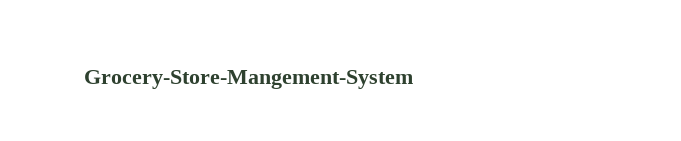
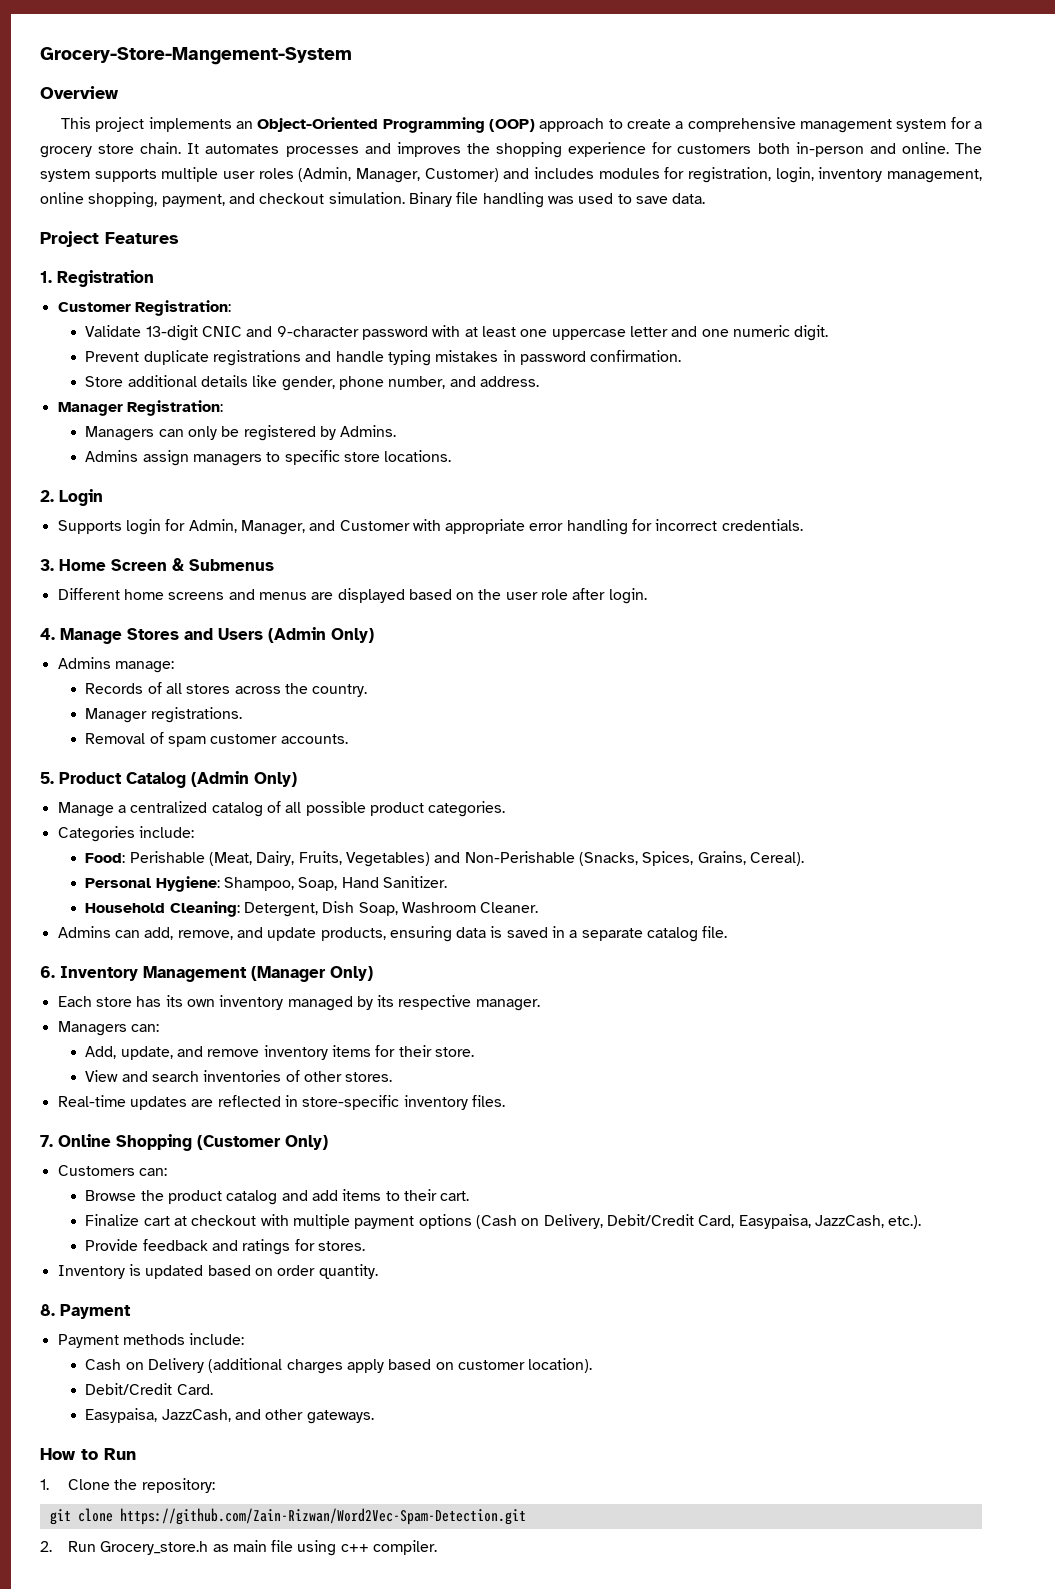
+ Overview
+ This project implements an Object-Oriented Programming (OOP) approach to create a comprehensive management system for a grocery store chain. It automates processes and improves the shopping experience for customers both in-person and online. The system supports multiple user roles (Admin, Manager, Customer) and includes modules for registration, login, inventory management, online shopping, payment, and checkout simulation. Binary file handling was used to save data.
+ Project Features
+ 1. Registration
+ Customer Registration:
+ Validate 13-digit CNIC and 9-character password with at least one uppercase letter and one numeric digit.
+ Prevent duplicate registrations and handle typing mistakes in password confirmation.
+ Store additional details like gender, phone number, and address.
+ Manager Registration:
+ Managers can only be registered by Admins.
+ Admins assign managers to specific store locations.
+ 2. Login
+ Supports login for Admin, Manager, and Customer with appropriate error handling for incorrect credentials.
+ 3. Home Screen & Submenus
+ Different home screens and menus are displayed based on the user role after login.
+ 4. Manage Stores and Users (Admin Only)
+ Admins manage:
+ Records of all stores across the country.
+ Manager registrations.
+ Removal of spam customer accounts.
+ 5. Product Catalog (Admin Only)
+ Manage a centralized catalog of all possible product categories.
+ Categories include:
+ Food: Perishable (Meat, Dairy, Fruits, Vegetables) and Non-Perishable (Snacks, Spices, Grains, Cereal).
+ Personal Hygiene: Shampoo, Soap, Hand Sanitizer.
+ Household Cleaning: Detergent, Dish Soap, Washroom Cleaner.
+ Admins can add, remove, and update products, ensuring data is saved in a separate catalog file.
+ 6. Inventory Management (Manager Only)
+ Each store has its own inventory managed by its respective manager.
+ Managers can:
+ Add, update, and remove inventory items for their store.
+ View and search inventories of other stores.
+ Real-time updates are reflected in store-specific inventory files.
+ 7. Online Shopping (Customer Only)
+ Customers can:
+ Browse the product catalog and add items to their cart.
+ Finalize cart at checkout with multiple payment options (Cash on Delivery, Debit/Credit Card, Easypaisa, JazzCash, etc.).
+ Provide feedback and ratings for stores.
+ Inventory is updated based on order quantity.
+ 8. Payment
+ Payment methods include:
+ Cash on Delivery (additional charges apply based on customer location).
+ Debit/Credit Card.
+ Easypaisa, JazzCash, and other gateways.
+ How to Run
+ 1. Clone the repository:
+ git clone https://github.com/Zain-Rizwan/Word2Vec-Spam-Detection.git
+ 2. Run Grocery_store.h as main file using c++ compiler.

